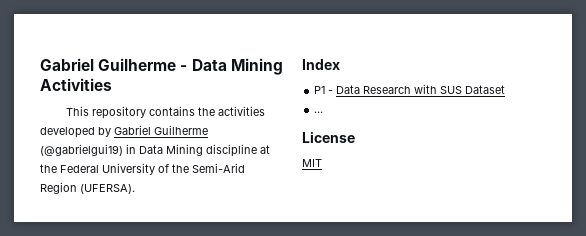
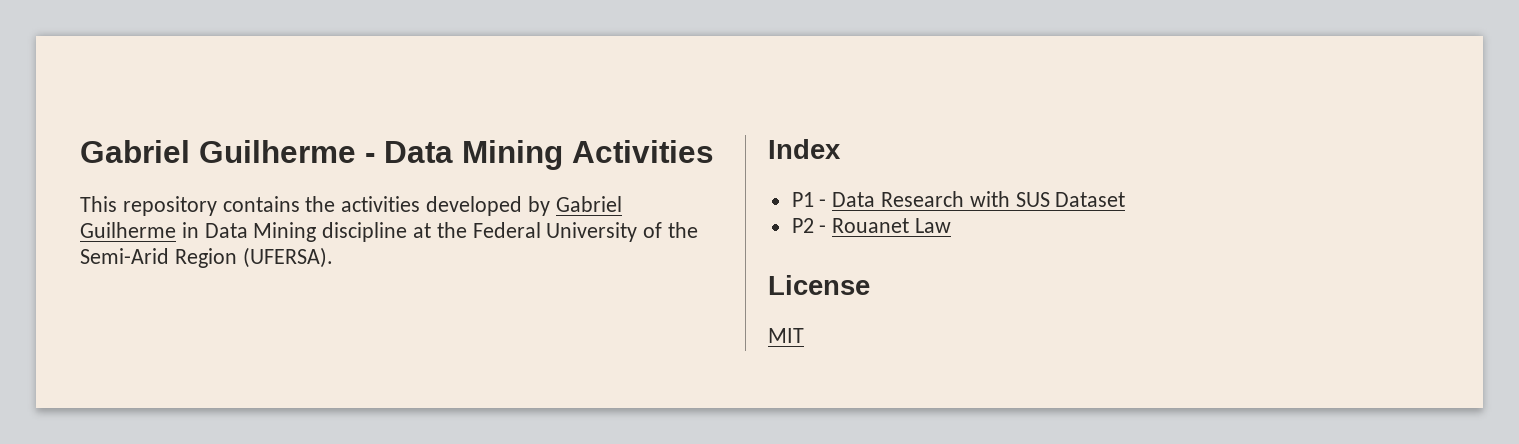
- This repository contains the activities developed by Gabriel Guilherme (@gabrielgui19) in Data Mining discipline at the Federal University of the Semi-Arid Region (UFERSA).
+ This repository contains the activities developed by Gabriel Guilherme in Data Mining discipline at the Federal University of the Semi-Arid Region (UFERSA).
- ...
+ P2 - Rouanet Law

